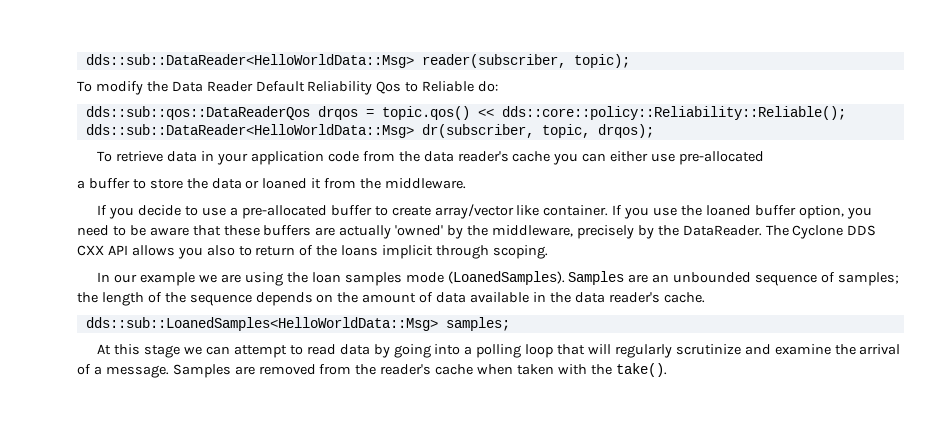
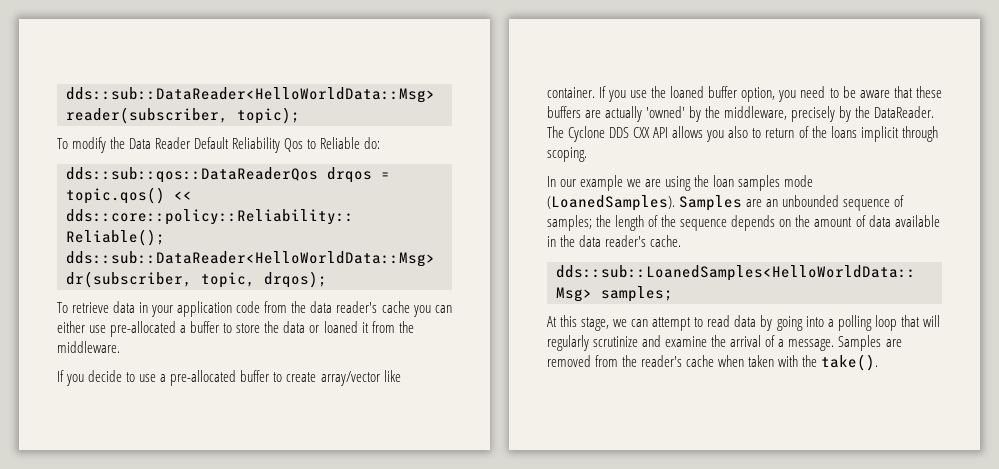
- To retrieve data in your application code from the data reader's cache you can either use pre-allocated
- a buffer to store the data or loaned it from the middleware.
+ To retrieve data in your application code from the data reader's cache you can either use pre-allocated a buffer to store the data or loaned it from the middleware.
- At this stage we can attempt to read data by going into a polling loop that will regularly scrutinize and examine the arrival of a message.
+ At this stage, we can attempt to read data by going into a polling loop that will regularly scrutinize and examine the arrival of a message.

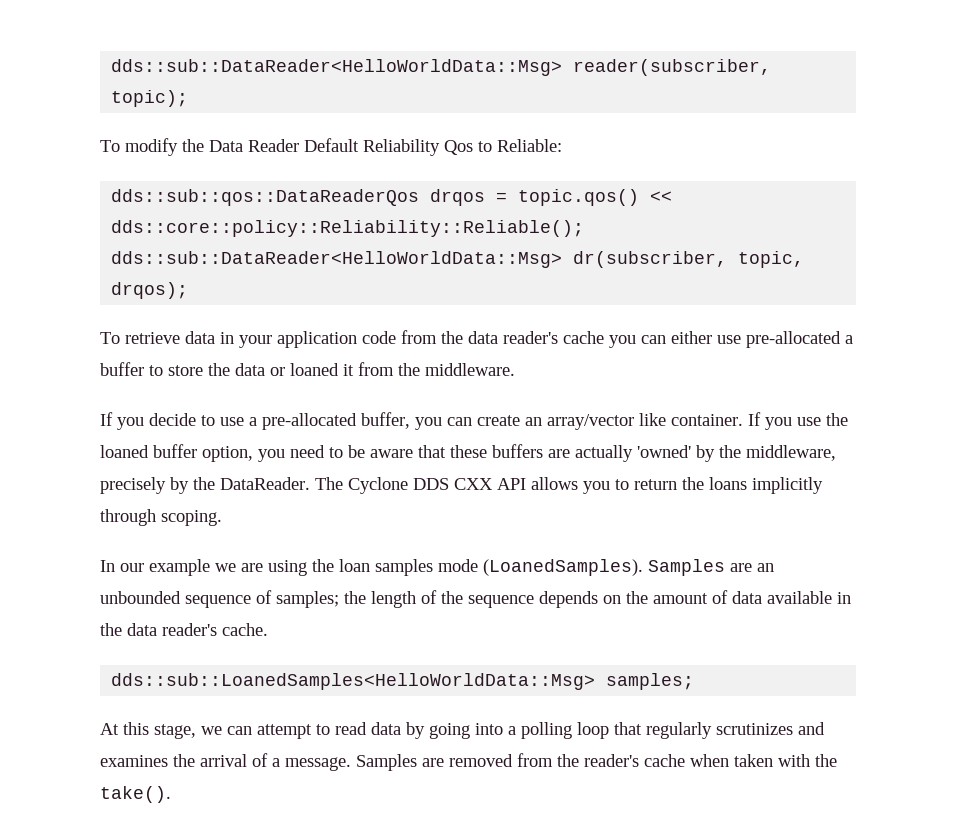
- To modify the Data Reader Default Reliability Qos to Reliable do:
+ To modify the Data Reader Default Reliability Qos to Reliable:
- If you decide to use a pre-allocated buffer to create array/vector like container.
+ If you decide to use a pre-allocated buffer, you can create an array/vector like container.
- The Cyclone DDS CXX API allows you also to return of the loans implicit through scoping.
+ The Cyclone DDS CXX API allows you to return the loans implicitly through scoping.
- At this stage, we can attempt to read data by going into a polling loop that will regularly scrutinize and examine the arrival of a message.
+ At this stage, we can attempt to read data by going into a polling loop that regularly scrutinizes and examines the arrival of a message.

